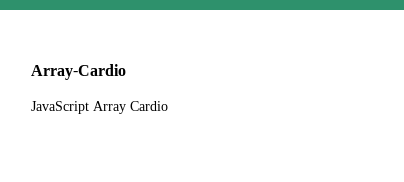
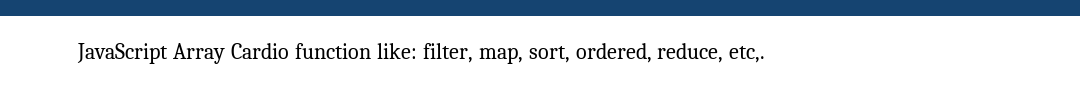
- Array-Cardio
- JavaScript Array Cardio
+ JavaScript Array Cardio function like: filter, map, sort, ordered, reduce, etc,.

